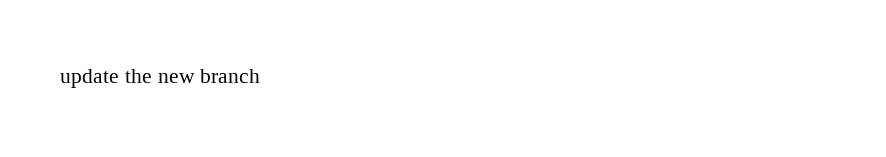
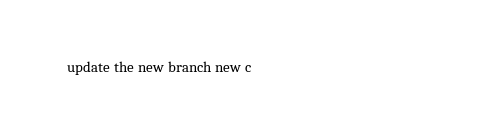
- update the new branch
+ update the new branch new c

